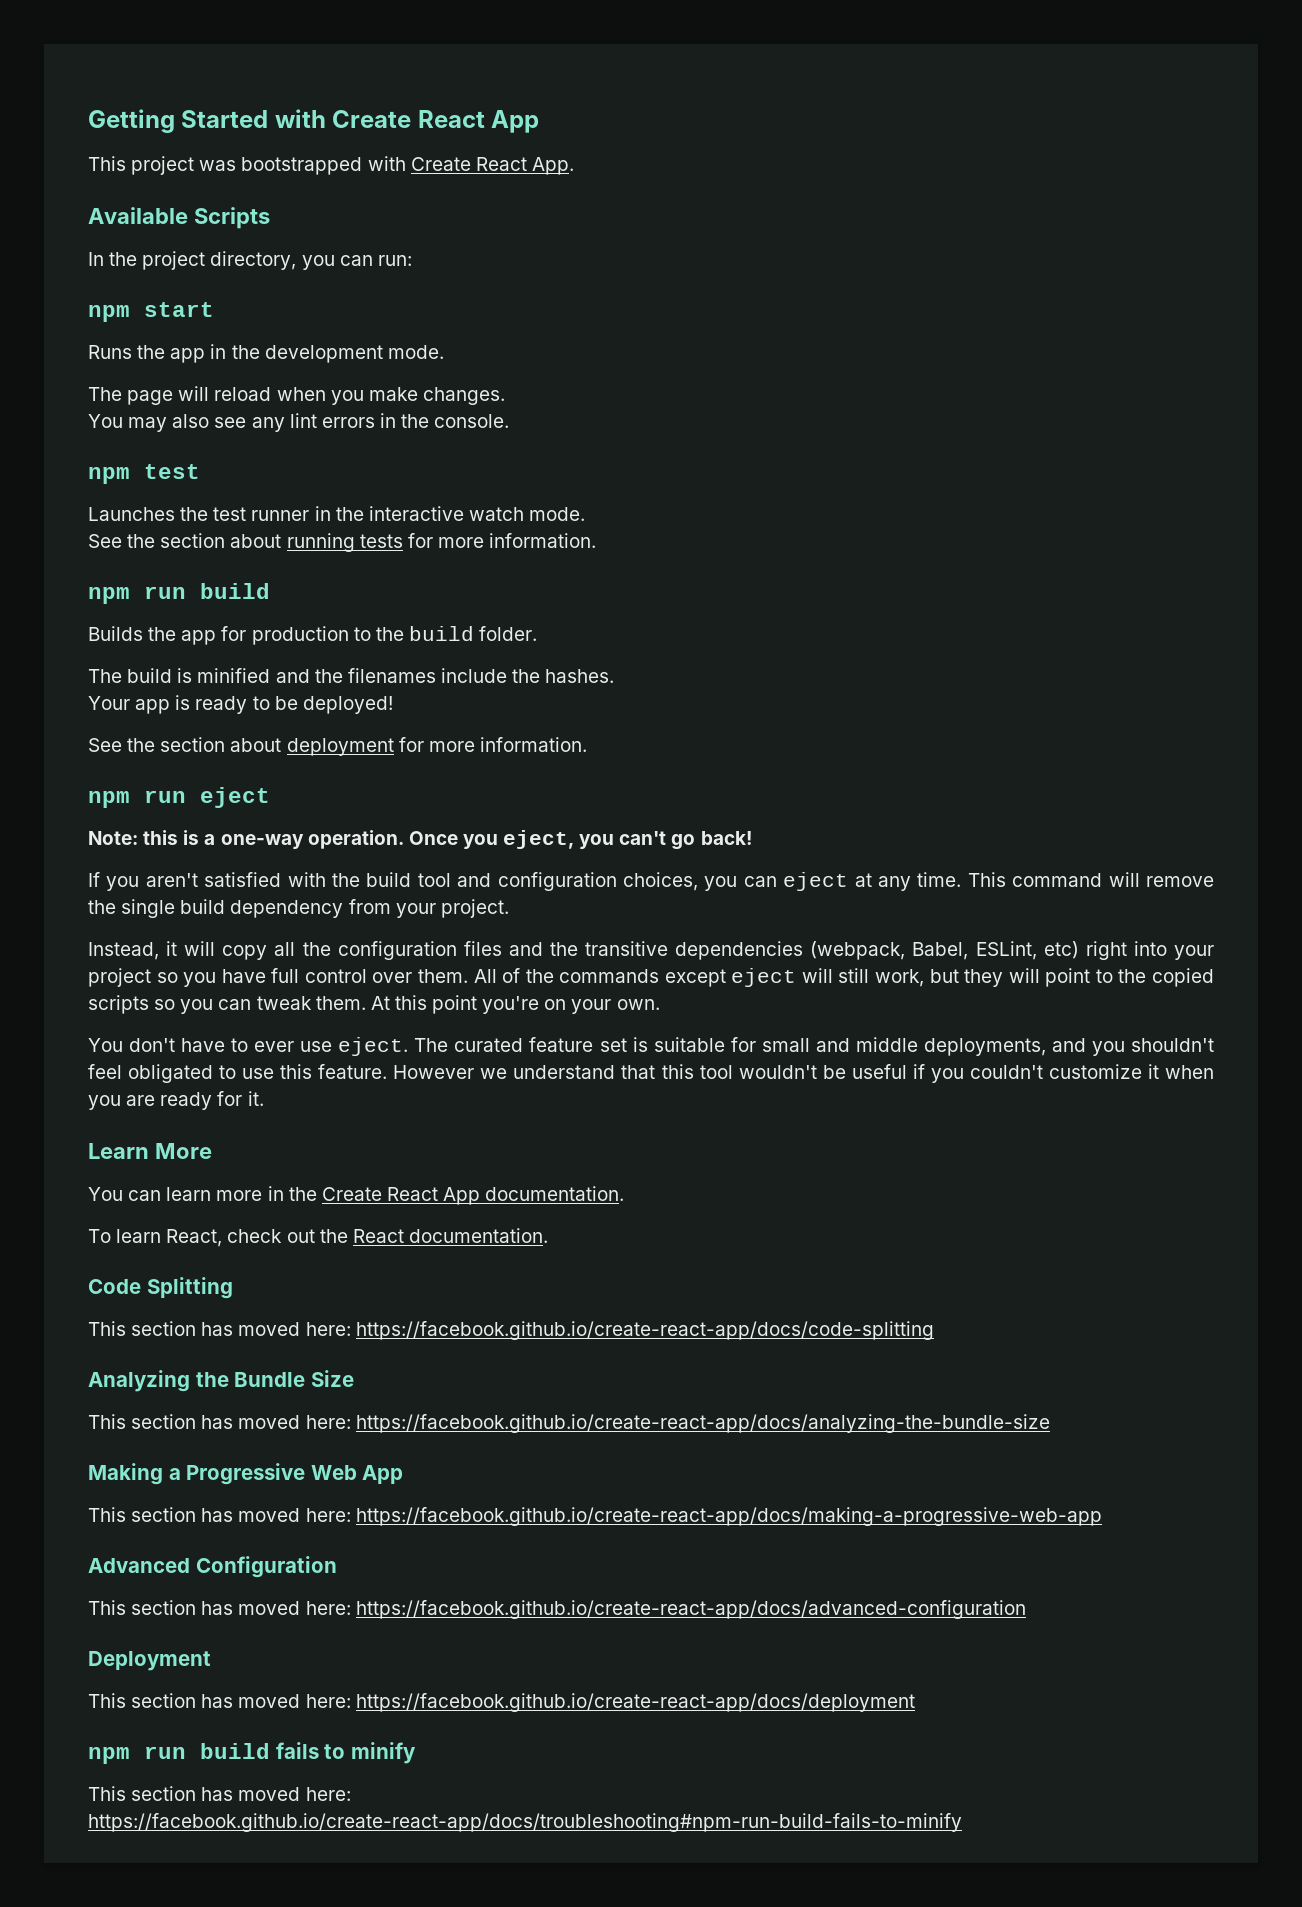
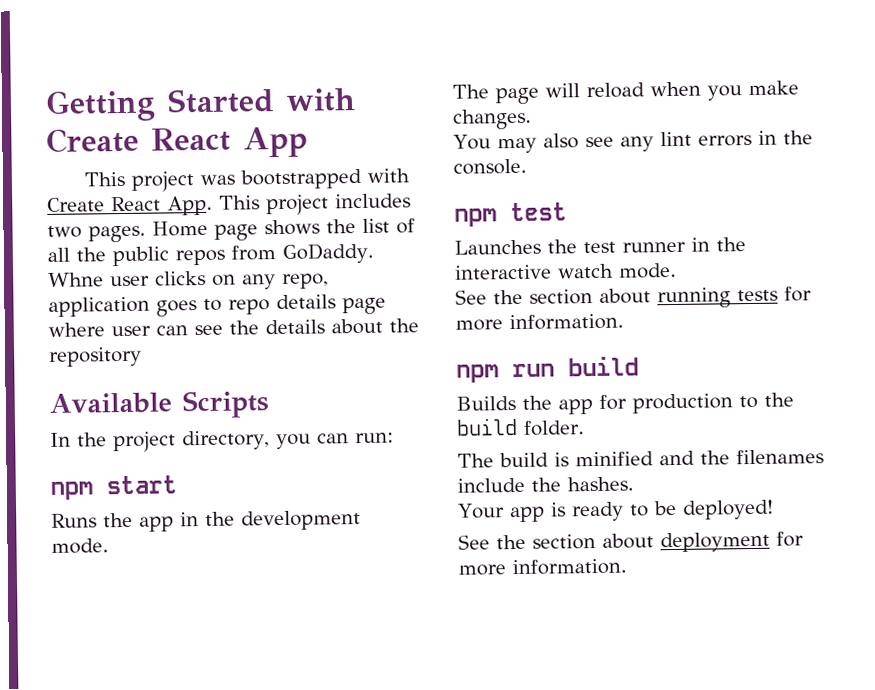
- This project was bootstrapped with Create React App.
+ This project was bootstrapped with Create React App. This project includes two pages. Home page shows the list of all the public repos from GoDaddy. Whne user clicks on any repo, application goes to repo details page where user can see the details about the repository
- npm run eject
- Note: this is a one-way operation. Once you eject, you can't go back!
- If you aren't satisfied with the build tool and configuration choices, you can eject at any time. This command will remove the single build dependency from your project.
- Instead, it will copy all the configuration files and the transitive dependencies (webpack, Babel, ESLint, etc) right into your project so you have full control over them. All of the commands except eject will still work, but they will point to the copied scripts so you can tweak them. At this point you're on your own.
- You don't have to ever use eject. The curated feature set is suitable for small and middle deployments, and you shouldn't feel obligated to use this feature. However we understand that this tool wouldn't be useful if you couldn't customize it when you are ready for it.
- Learn More
- You can learn more in the Create React App documentation.
- To learn React, check out the React documentation.
- Code Splitting
- This section has moved here: https://facebook.github.io/create-react-app/docs/code-splitting
- Analyzing the Bundle Size
- This section has moved here: https://facebook.github.io/create-react-app/docs/analyzing-the-bundle-size
- Making a Progressive Web App
- This section has moved here: https://facebook.github.io/create-react-app/docs/making-a-progressive-web-app
- Advanced Configuration
- This section has moved here: https://facebook.github.io/create-react-app/docs/advanced-configuration
- Deployment
- This section has moved here: https://facebook.github.io/create-react-app/docs/deployment
- npm run build fails to minify
- This section has moved here: https://facebook.github.io/create-react-app/docs/troubleshooting#npm-run-build-fails-to-minify

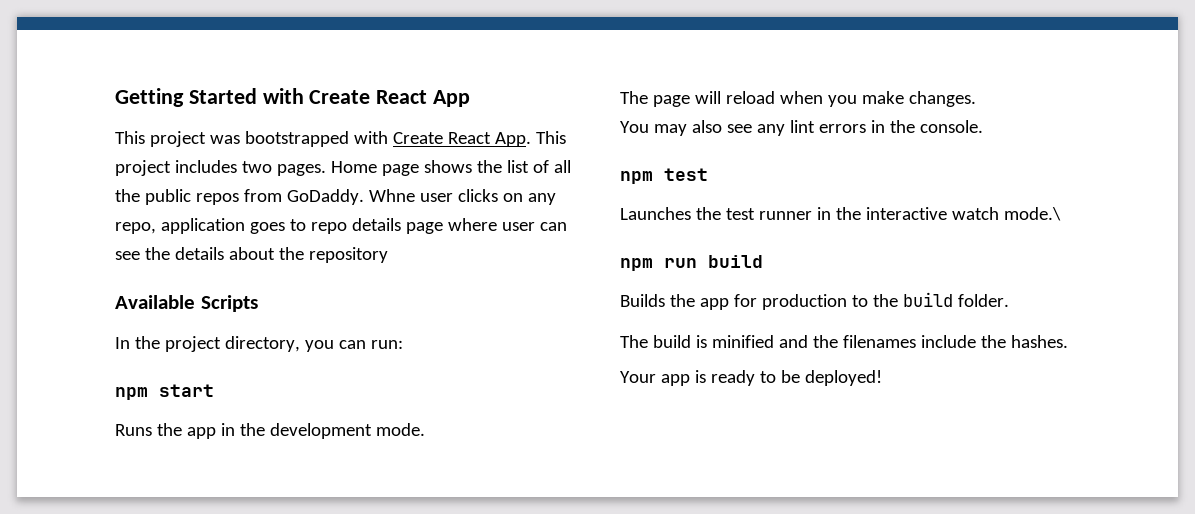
- Launches the test runner in the interactive watch mode.
- See the section about running tests for more information.
+ Launches the test runner in the interactive watch mode.\
- See the section about deployment for more information.

